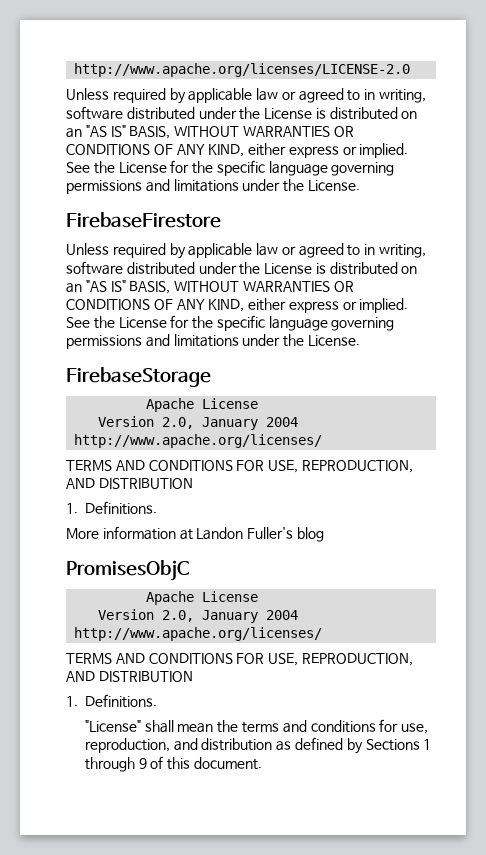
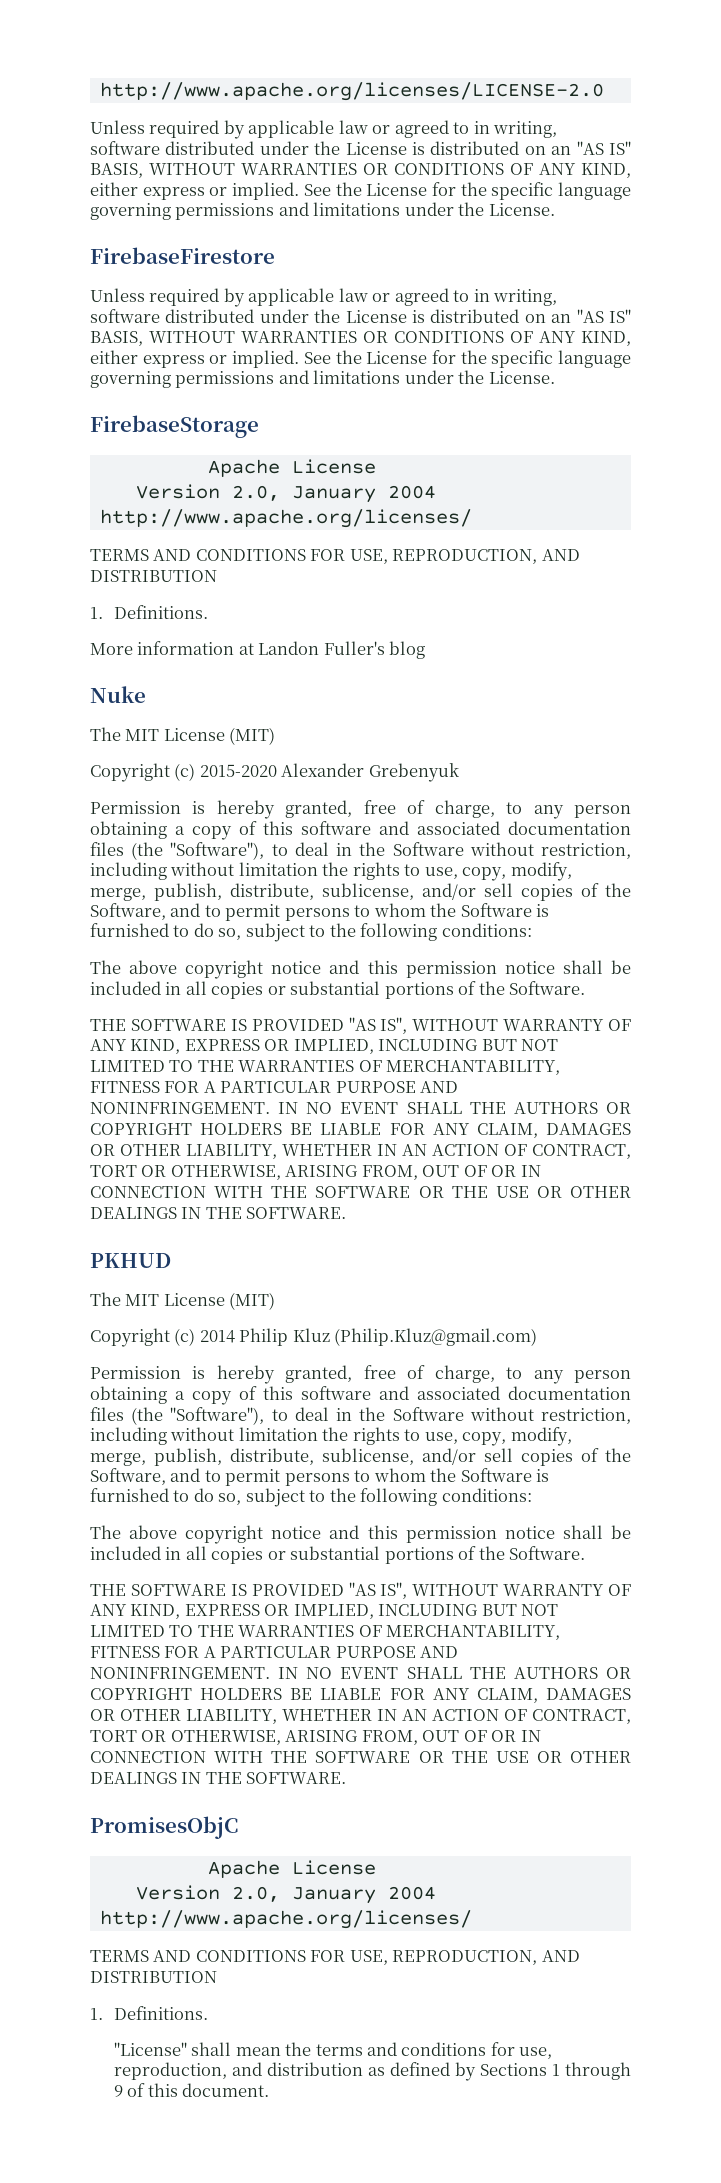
+ Nuke
+ The MIT License (MIT)
+ Copyright (c) 2015-2020 Alexander Grebenyuk
+ Permission is hereby granted, free of charge, to any person obtaining a copy of this software and associated documentation files (the "Software"), to deal in the Software without restriction, including without limitation the rights to use, copy, modify, merge, publish, distribute, sublicense, and/or sell copies of the Software, and to permit persons to whom the Software is furnished to do so, subject to the following conditions:
+ The above copyright notice and this permission notice shall be included in all copies or substantial portions of the Software.
+ THE SOFTWARE IS PROVIDED "AS IS", WITHOUT WARRANTY OF ANY KIND, EXPRESS OR IMPLIED, INCLUDING BUT NOT LIMITED TO THE WARRANTIES OF MERCHANTABILITY, FITNESS FOR A PARTICULAR PURPOSE AND NONINFRINGEMENT. IN NO EVENT SHALL THE AUTHORS OR COPYRIGHT HOLDERS BE LIABLE FOR ANY CLAIM, DAMAGES OR OTHER LIABILITY, WHETHER IN AN ACTION OF CONTRACT, TORT OR OTHERWISE, ARISING FROM, OUT OF OR IN CONNECTION WITH THE SOFTWARE OR THE USE OR OTHER DEALINGS IN THE SOFTWARE.
+ PKHUD
+ The MIT License (MIT)
+ Copyright (c) 2014 Philip Kluz (Philip.Kluz@gmail.com)
+ Permission is hereby granted, free of charge, to any person obtaining a copy of this software and associated documentation files (the "Software"), to deal in the Software without restriction, including without limitation the rights to use, copy, modify, merge, publish, distribute, sublicense, and/or sell copies of the Software, and to permit persons to whom the Software is furnished to do so, subject to the following conditions:
+ The above copyright notice and this permission notice shall be included in all copies or substantial portions of the Software.
+ THE SOFTWARE IS PROVIDED "AS IS", WITHOUT WARRANTY OF ANY KIND, EXPRESS OR IMPLIED, INCLUDING BUT NOT LIMITED TO THE WARRANTIES OF MERCHANTABILITY, FITNESS FOR A PARTICULAR PURPOSE AND NONINFRINGEMENT. IN NO EVENT SHALL THE AUTHORS OR COPYRIGHT HOLDERS BE LIABLE FOR ANY CLAIM, DAMAGES OR OTHER LIABILITY, WHETHER IN AN ACTION OF CONTRACT, TORT OR OTHERWISE, ARISING FROM, OUT OF OR IN CONNECTION WITH THE SOFTWARE OR THE USE OR OTHER DEALINGS IN THE SOFTWARE.

